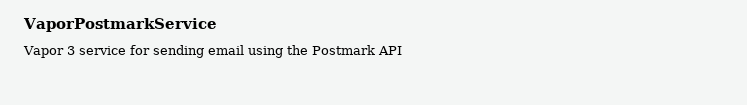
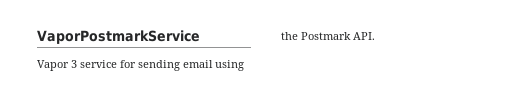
- Vapor 3 service for sending email using the Postmark API
+ Vapor 3 service for sending email using the Postmark API.

